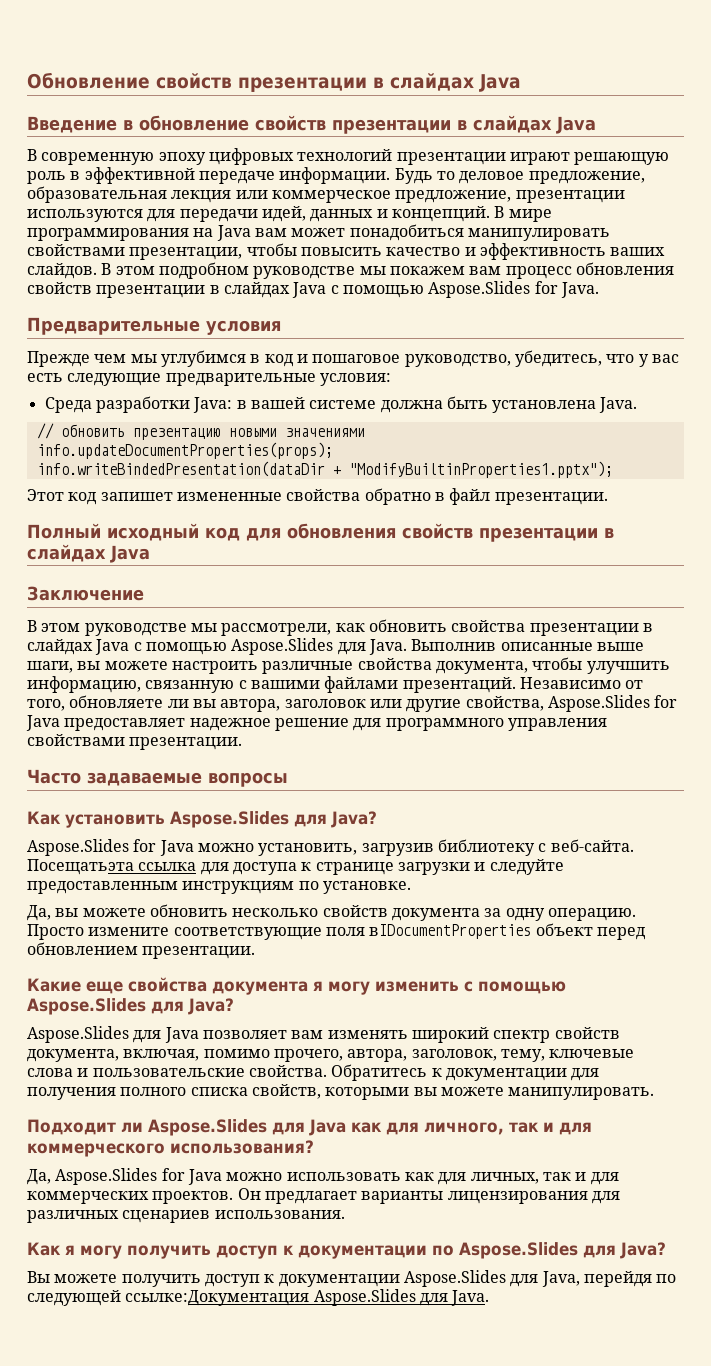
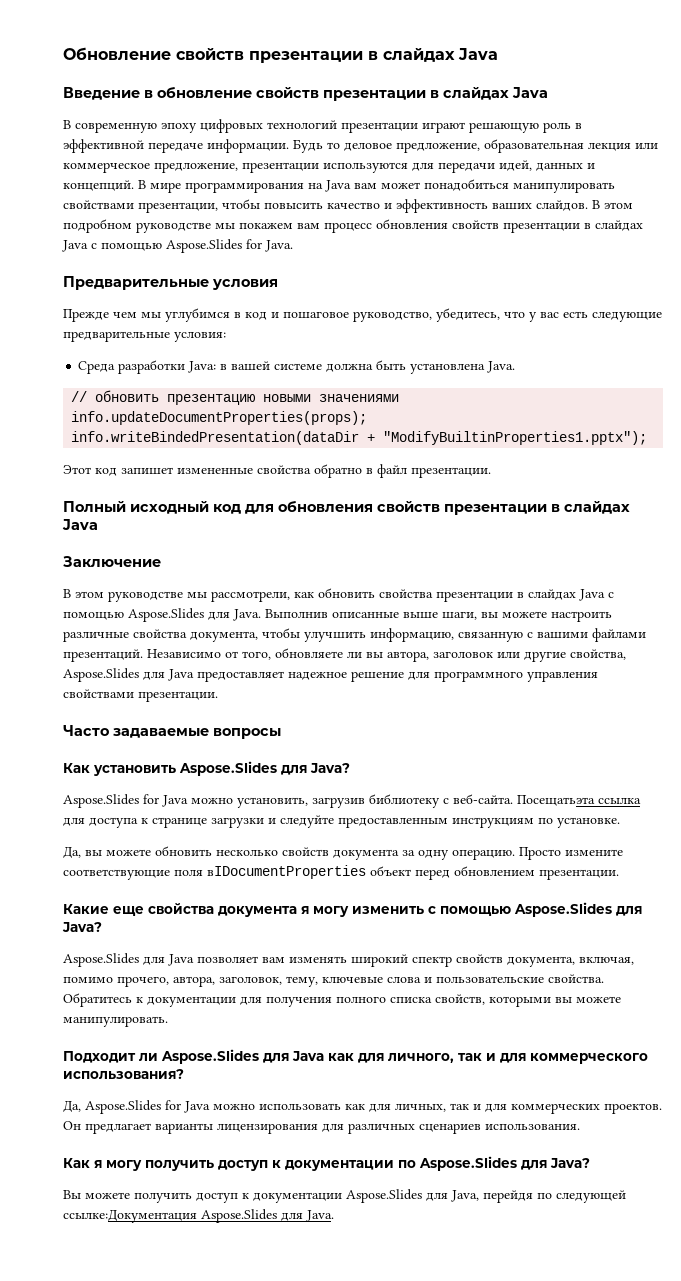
- Независимо от того, обновляете ли вы автора, заголовок или другие свойства, Aspose.Slides for Java предоставляет надежное решение для программного управления свойствами презентации.
+ Независимо от того, обновляете ли вы автора, заголовок или другие свойства, Aspose.Slides для Java предоставляет надежное решение для программного управления свойствами презентации.

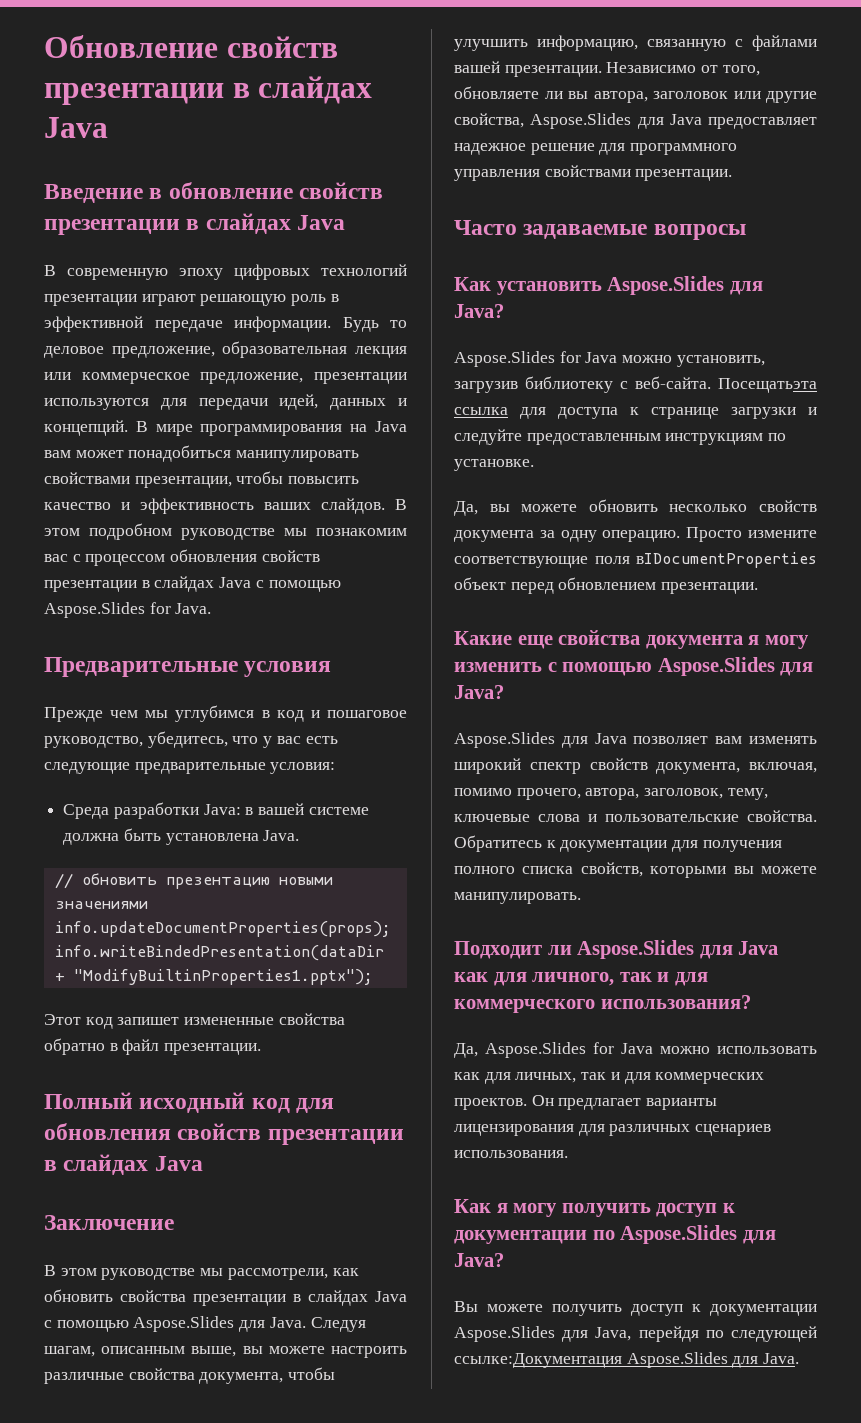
- В этом подробном руководстве мы покажем вам процесс обновления свойств презентации в слайдах Java с помощью Aspose.Slides for Java.
+ В этом подробном руководстве мы познакомим вас с процессом обновления свойств презентации в слайдах Java с помощью Aspose.Slides for Java.
- Выполнив описанные выше шаги, вы можете настроить различные свойства документа, чтобы улучшить информацию, связанную с вашими файлами презентаций.
+ Следуя шагам, описанным выше, вы можете настроить различные свойства документа, чтобы улучшить информацию, связанную с файлами вашей презентации.

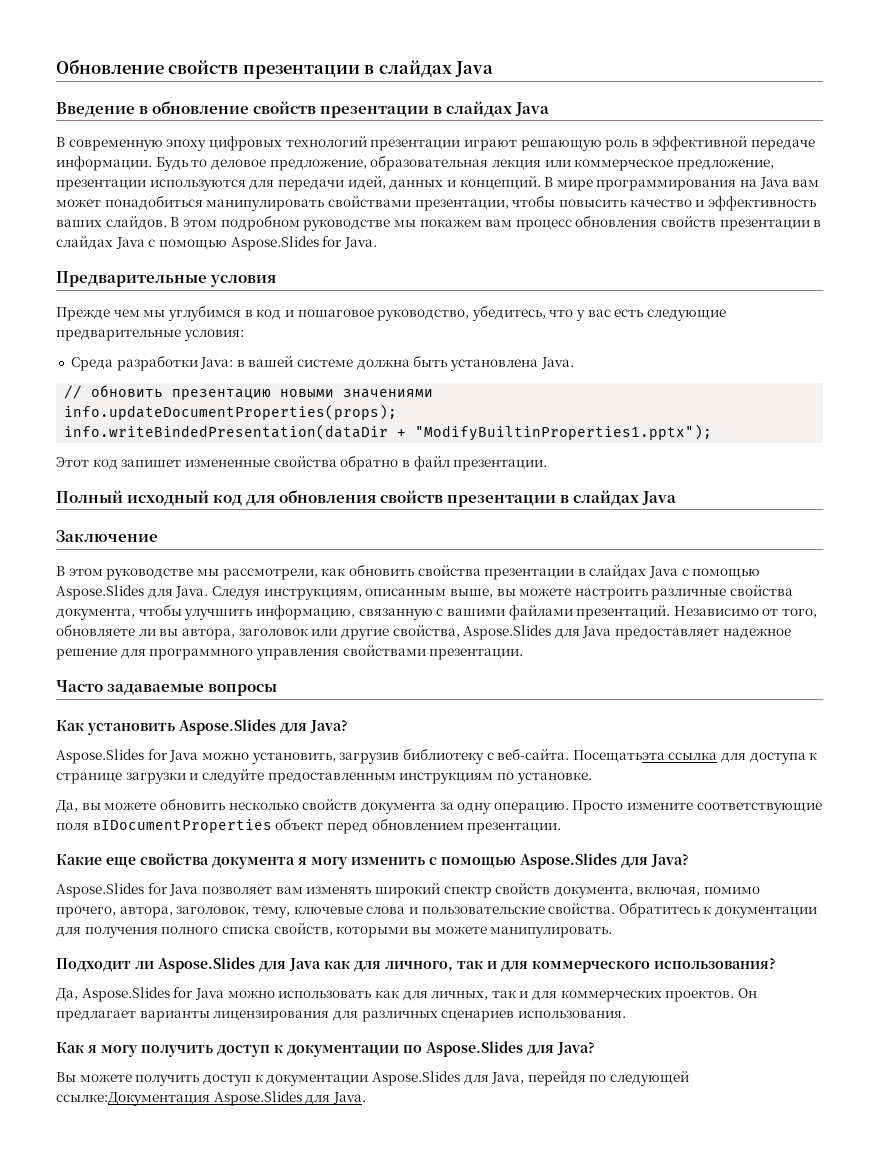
- В этом подробном руководстве мы познакомим вас с процессом обновления свойств презентации в слайдах Java с помощью Aspose.Slides for Java.
+ В этом подробном руководстве мы покажем вам процесс обновления свойств презентации в слайдах Java с помощью Aspose.Slides for Java.
- Следуя шагам, описанным выше, вы можете настроить различные свойства документа, чтобы улучшить информацию, связанную с файлами вашей презентации.
+ Следуя инструкциям, описанным выше, вы можете настроить различные свойства документа, чтобы улучшить информацию, связанную с вашими файлами презентаций.
- Aspose.Slides для Java позволяет вам изменять широкий спектр свойств документа, включая, помимо прочего, автора, заголовок, тему, ключевые слова и пользовательские свойства.
+ Aspose.Slides for Java позволяет вам изменять широкий спектр свойств документа, включая, помимо прочего, автора, заголовок, тему, ключевые слова и пользовательские свойства.

